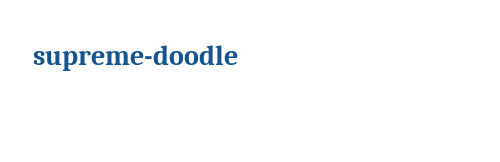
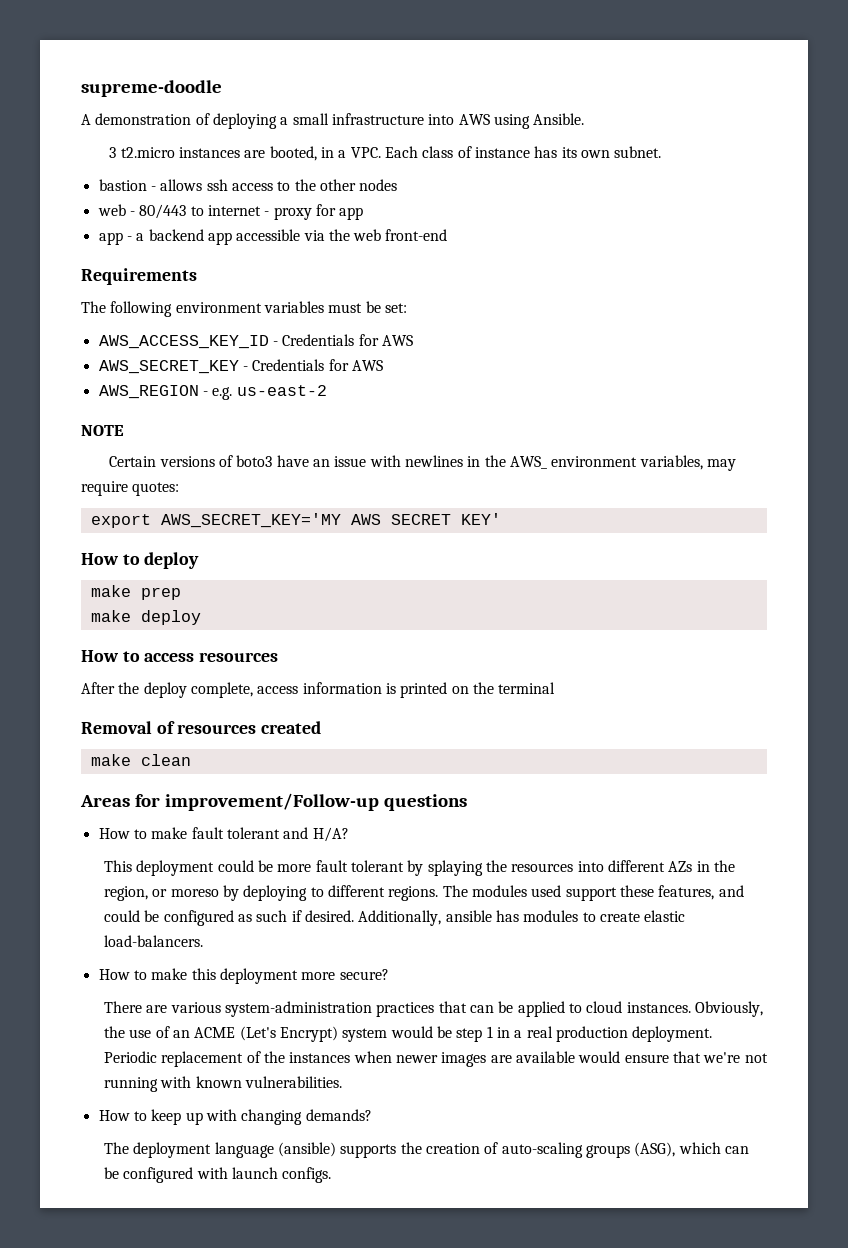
+ A demonstration of deploying a small infrastructure into AWS using Ansible.
+ 3 t2.micro instances are booted, in a VPC. Each class of instance has its own subnet.
+ bastion - allows ssh access to the other nodes
+ web - 80/443 to internet - proxy for app
+ app - a backend app accessible via the web front-end
+ Requirements
+ The following environment variables must be set:
+ AWS_ACCESS_KEY_ID - Credentials for AWS
+ AWS_SECRET_KEY - Credentials for AWS
+ AWS_REGION - e.g. us-east-2
+ NOTE
+ Certain versions of boto3 have an issue with newlines in the AWS_ environment variables, may require quotes:
+ export AWS_SECRET_KEY='MY AWS SECRET KEY'
+ How to deploy
+ make prep
+ make deploy
+ How to access resources
+ After the deploy complete, access information is printed on the terminal
+ Removal of resources created
+ make clean
+ Areas for improvement/Follow-up questions
+ How to make fault tolerant and H/A?
+ This deployment could be more fault tolerant by splaying the resources into different AZs in the region, or moreso by deploying to different regions. The modules used support these features, and could be configured as such if desired. Additionally, ansible has modules to create elastic load-balancers.
+ How to make this deployment more secure?
+ There are various system-administration practices that can be applied to cloud instances. Obviously, the use of an ACME (Let's Encrypt) system would be step 1 in a real production deployment. Periodic replacement of the instances when newer images are available would ensure that we're not running with known vulnerabilities.
+ How to keep up with changing demands?
+ The deployment language (ansible) supports the creation of auto-scaling groups (ASG), which can be configured with launch configs.

